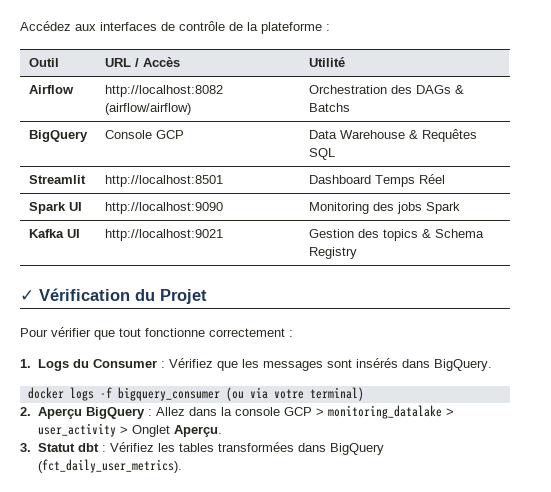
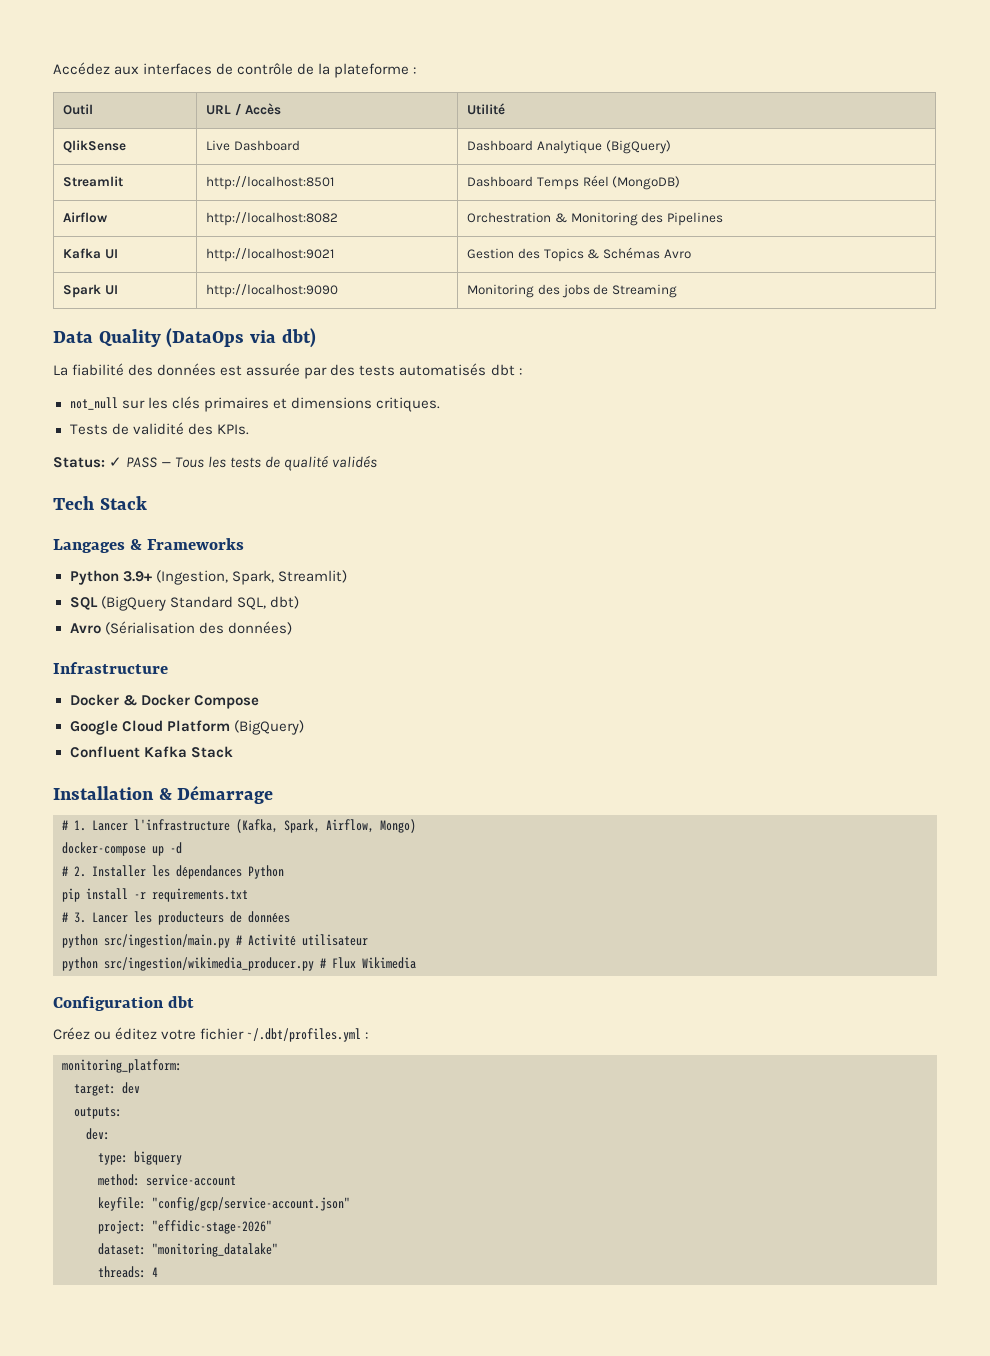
- Airflow | http://localhost:8082 (airflow/airflow) | Orchestration des DAGs & Batchs
- BigQuery | Console GCP | Data Warehouse & Requêtes SQL
+ QlikSense | Live Dashboard | Dashboard Analytique (BigQuery)
- Streamlit | http://localhost:8501 | Dashboard Temps Réel
+ Streamlit | http://localhost:8501 | Dashboard Temps Réel (MongoDB)
+ Airflow | http://localhost:8082 | Orchestration & Monitoring des Pipelines
+ Kafka UI | http://localhost:9021 | Gestion des Topics & Schémas Avro
- Spark UI | http://localhost:9090 | Monitoring des jobs Spark
- Kafka UI | http://localhost:9021 | Gestion des topics & Schema Registry
- ✓ Vérification du Projet
- Pour vérifier que tout fonctionne correctement :
- 1. Logs du Consumer : Vérifiez que les messages sont insérés dans BigQuery.
- docker logs -f bigquery_consumer (ou via votre terminal)
- 2. Aperçu BigQuery : Allez dans la console GCP > monitoring_datalake > user_activity > Onglet Aperçu.
- 3. Statut dbt : Vérifiez les tables transformées dans BigQuery (fct_daily_user_metrics).
+ Spark UI | http://localhost:9090 | Monitoring des jobs de Streaming
+ Data Quality (DataOps via dbt)
+ La fiabilité des données est assurée par des tests automatisés dbt :
+ not_null sur les clés primaires et dimensions critiques.
+ Tests de validité des KPIs.
+ Status: ✓ PASS — Tous les tests de qualité validés
+ Tech Stack
+ Langages & Frameworks
+ Python 3.9+ (Ingestion, Spark, Streamlit)
+ SQL (BigQuery Standard SQL, dbt)
+ Avro (Sérialisation des données)
+ Infrastructure
+ Docker & Docker Compose
+ Google Cloud Platform (BigQuery)
+ Confluent Kafka Stack
+ Installation & Démarrage
+ # 1. Lancer l'infrastructure (Kafka, Spark, Airflow, Mongo)
+ docker-compose up -d
+ # 2. Installer les dépendances Python
+ pip install -r requirements.txt
+ # 3. Lancer les producteurs de données
+ python src/ingestion/main.py # Activité utilisateur
+ python src/ingestion/wikimedia_producer.py # Flux Wikimedia
+ Configuration dbt
+ Créez ou éditez votre fichier ~/.dbt/profiles.yml :
+ monitoring_platform:
+ target: dev
+ outputs:
+ dev:
+ type: bigquery
+ method: service-account
+ keyfile: "config/gcp/service-account.json"
+ project: "effidic-stage-2026"
+ dataset: "monitoring_datalake"
+ threads: 4

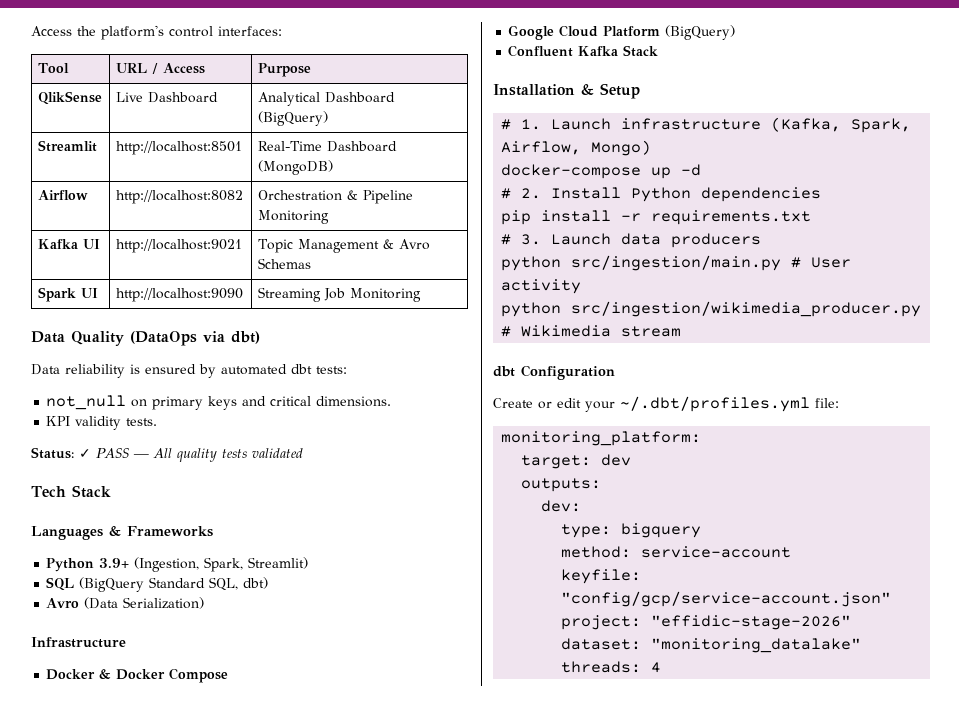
- Accédez aux interfaces de contrôle de la plateforme :
- Outil | URL / Accès | Utilité
+ Access the platform's control interfaces:
+ Tool | URL / Access | Purpose
- QlikSense | Live Dashboard | Dashboard Analytique (BigQuery)
+ QlikSense | Live Dashboard | Analytical Dashboard (BigQuery)
- Streamlit | http://localhost:8501 | Dashboard Temps Réel (MongoDB)
+ Streamlit | http://localhost:8501 | Real-Time Dashboard (MongoDB)
- Airflow | http://localhost:8082 | Orchestration & Monitoring des Pipelines
+ Airflow | http://localhost:8082 | Orchestration & Pipeline Monitoring
- Kafka UI | http://localhost:9021 | Gestion des Topics & Schémas Avro
+ Kafka UI | http://localhost:9021 | Topic Management & Avro Schemas
- Spark UI | http://localhost:9090 | Monitoring des jobs de Streaming
+ Spark UI | http://localhost:9090 | Streaming Job Monitoring
- La fiabilité des données est assurée par des tests automatisés dbt :
- not_null sur les clés primaires et dimensions critiques.
- Tests de validité des KPIs.
- Status: ✓ PASS — Tous les tests de qualité validés
+ Data reliability is ensured by automated dbt tests:
+ not_null on primary keys and critical dimensions.
+ KPI validity tests.
+ Status: ✓ PASS — All quality tests validated
- Langages & Frameworks
+ Languages & Frameworks
- Avro (Sérialisation des données)
+ Avro (Data Serialization)
- Installation & Démarrage
+ Installation & Setup
- # 1. Lancer l'infrastructure (Kafka, Spark, Airflow, Mongo)
+ # 1. Launch infrastructure (Kafka, Spark, Airflow, Mongo)
- # 2. Installer les dépendances Python
+ # 2. Install Python dependencies
- # 3. Lancer les producteurs de données
+ # 3. Launch data producers
- python src/ingestion/main.py # Activité utilisateur
+ python src/ingestion/main.py # User activity
- python src/ingestion/wikimedia_producer.py # Flux Wikimedia
- Configuration dbt
- Créez ou éditez votre fichier ~/.dbt/profiles.yml :
+ python src/ingestion/wikimedia_producer.py # Wikimedia stream
+ dbt Configuration
+ Create or edit your ~/.dbt/profiles.yml file:

